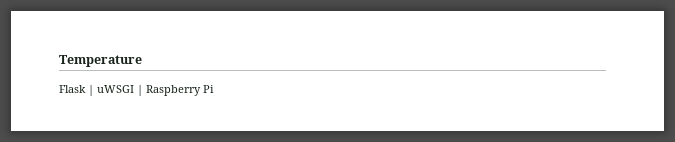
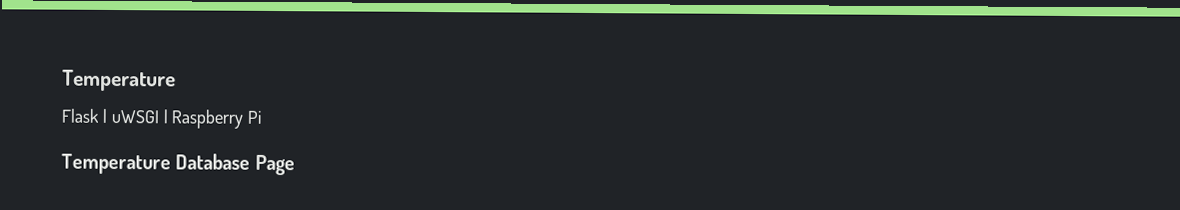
+ Temperature Database Page

